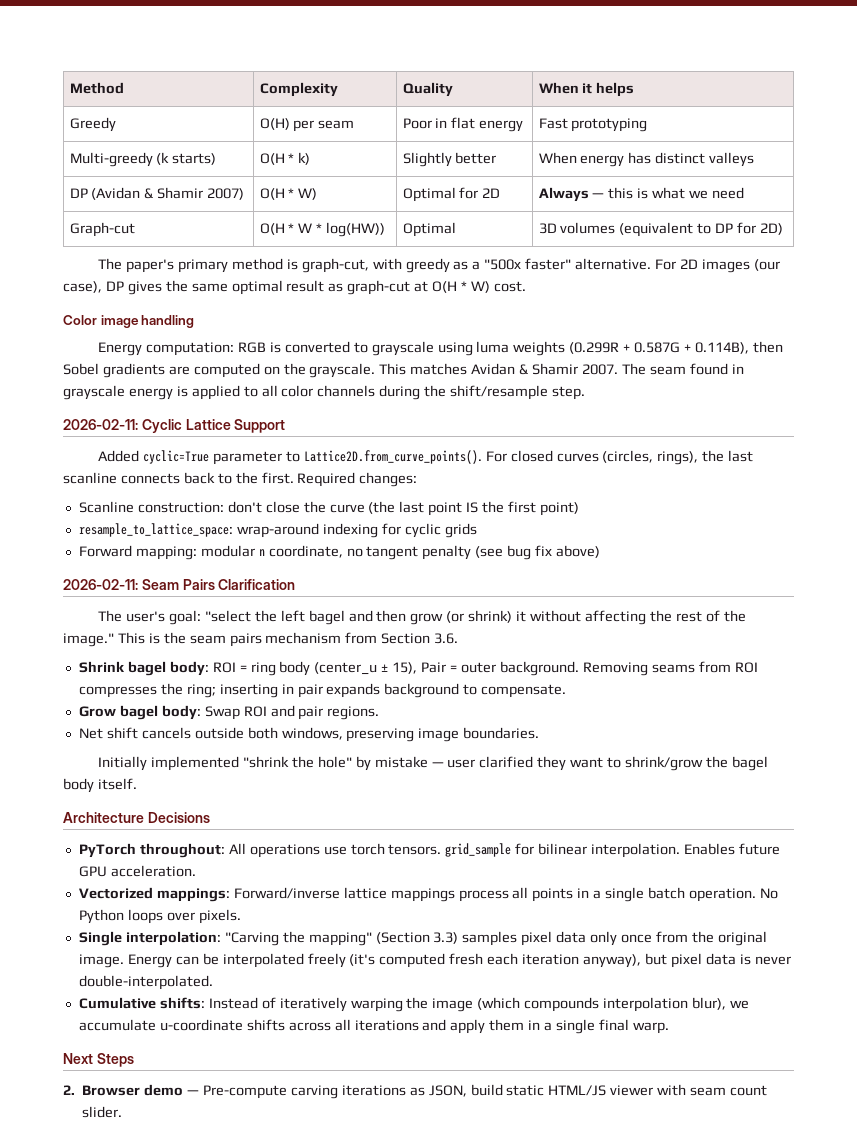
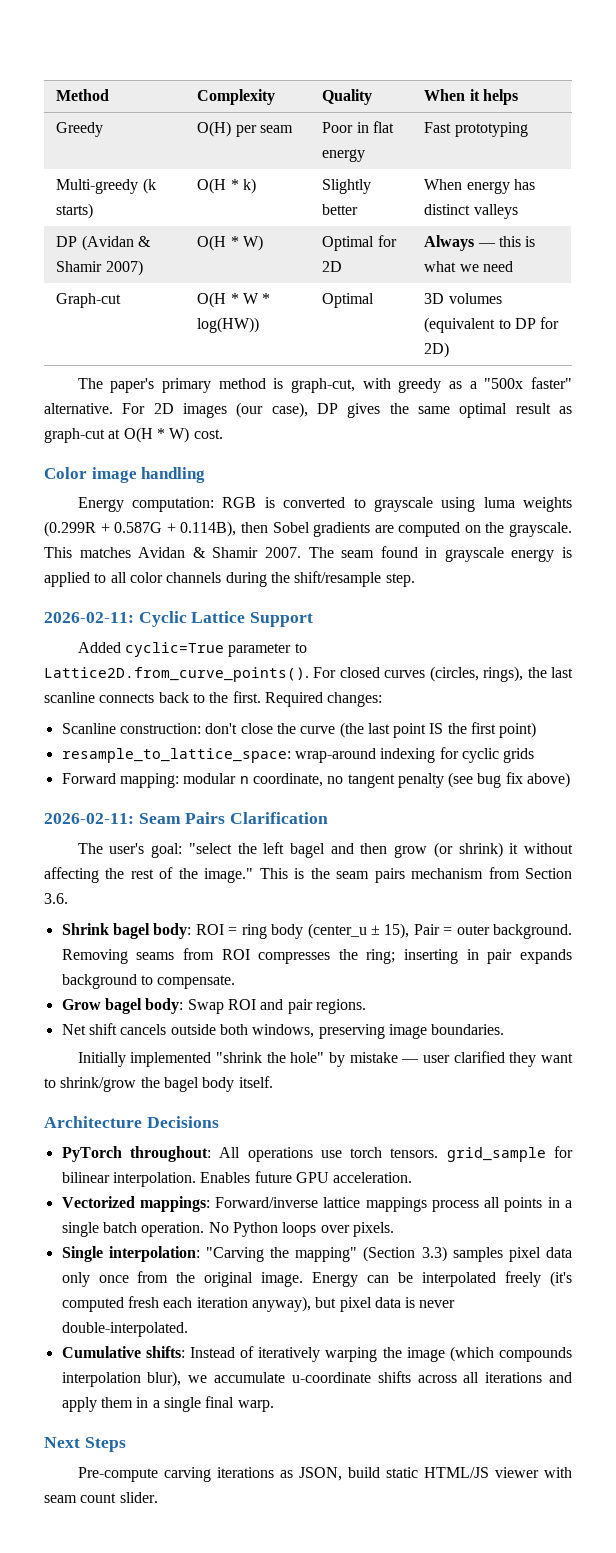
- 2. Browser demo — Pre-compute carving iterations as JSON, build static HTML/JS viewer with seam count slider.
+ Pre-compute carving iterations as JSON, build static HTML/JS viewer with seam count slider.

